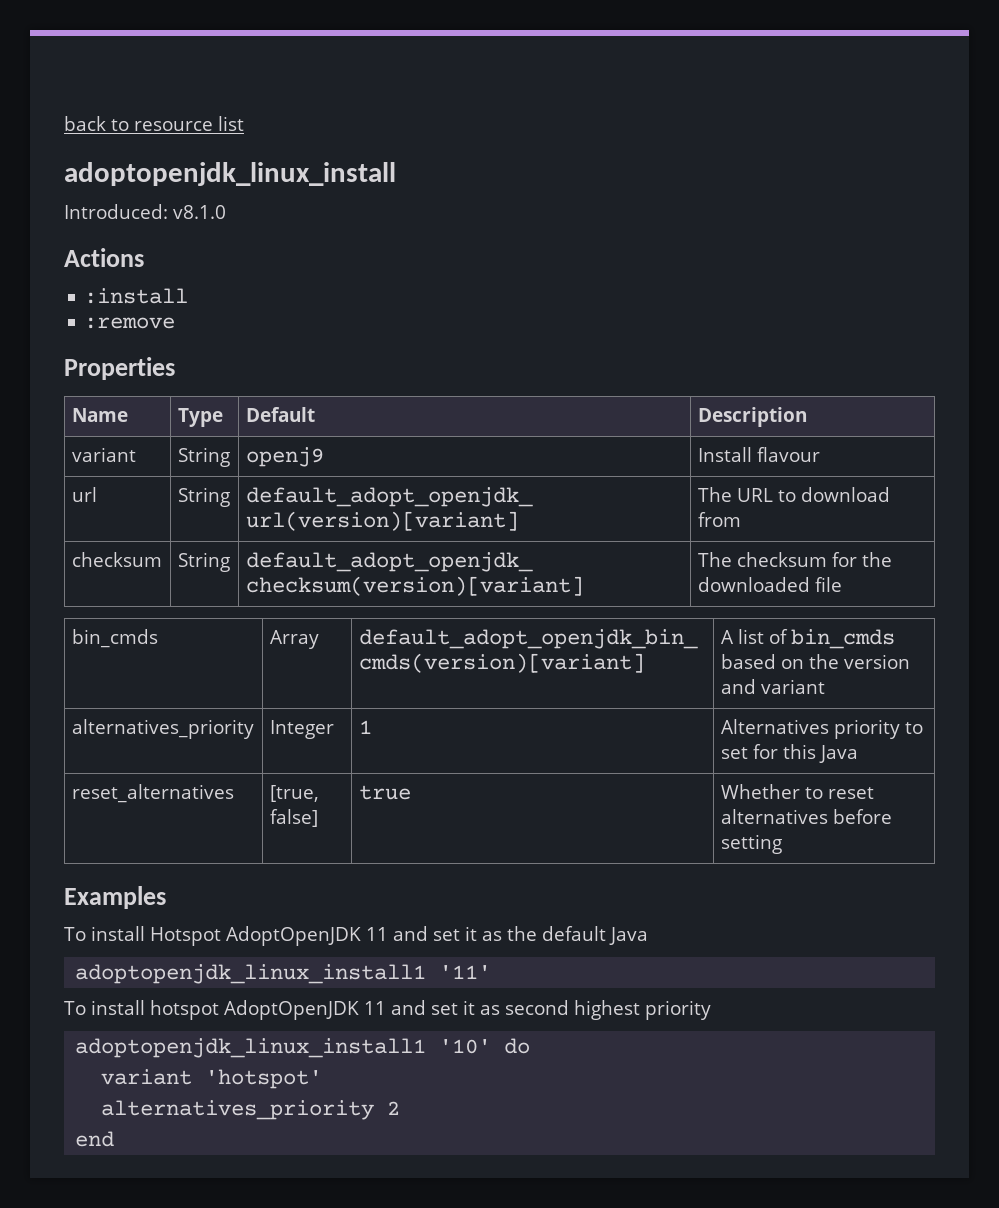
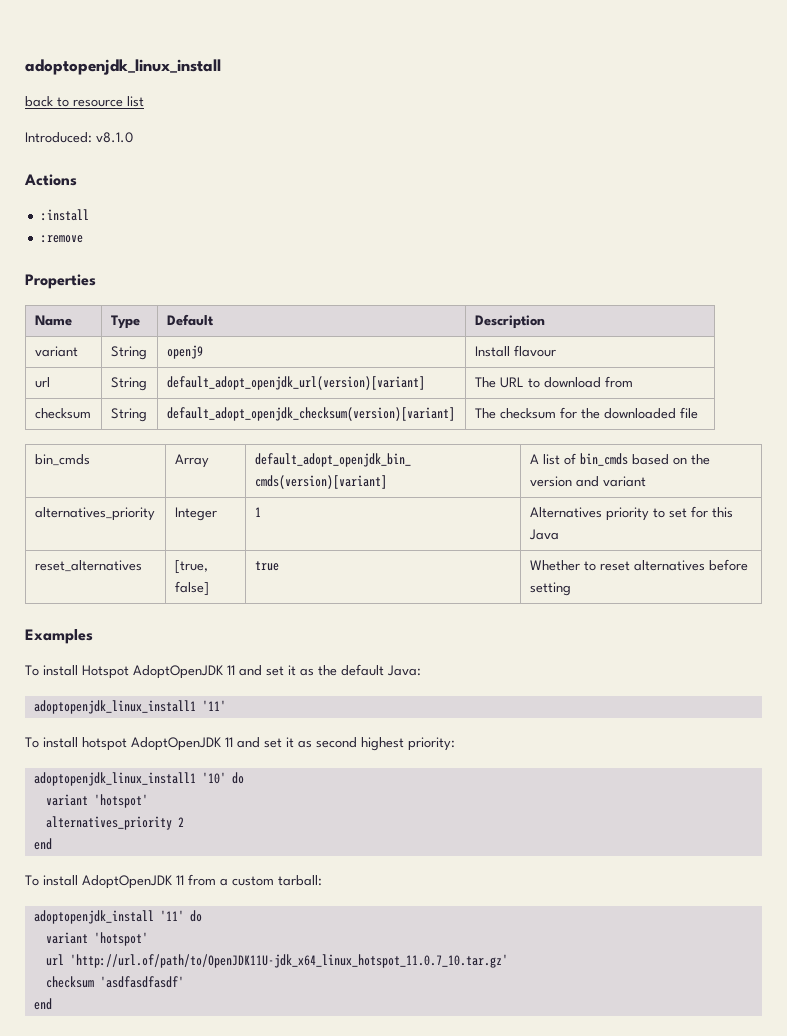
+ adoptopenjdk_linux_install
- adoptopenjdk_linux_install
- To install Hotspot AdoptOpenJDK 11 and set it as the default Java
+ To install Hotspot AdoptOpenJDK 11 and set it as the default Java:
- To install hotspot AdoptOpenJDK 11 and set it as second highest priority
+ To install hotspot AdoptOpenJDK 11 and set it as second highest priority:
+ To install AdoptOpenJDK 11 from a custom tarball:
+ adoptopenjdk_install '11' do
+ variant 'hotspot'
+ url 'http://url.of/path/to/OpenJDK11U-jdk_x64_linux_hotspot_11.0.7_10.tar.gz'
+ checksum 'asdfasdfasdf'
+ end

